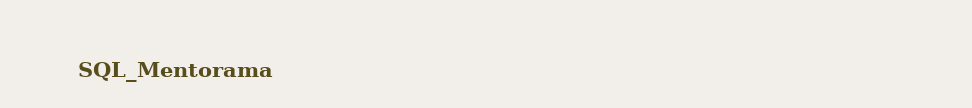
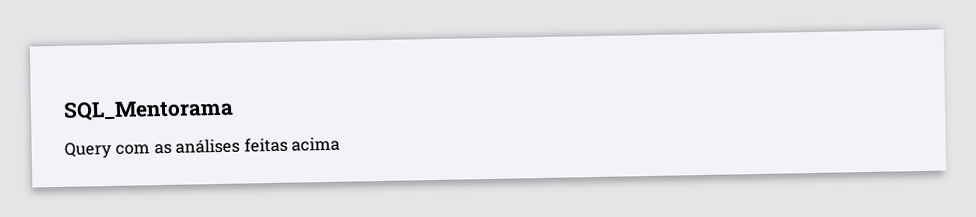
+ Query com as análises feitas acima

